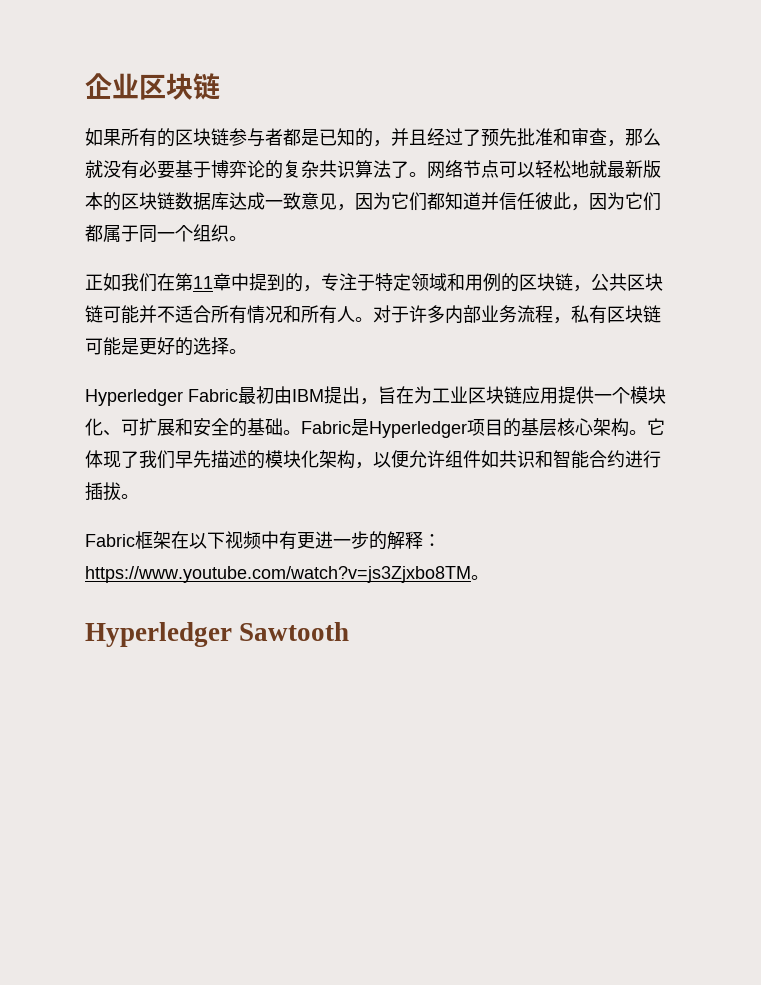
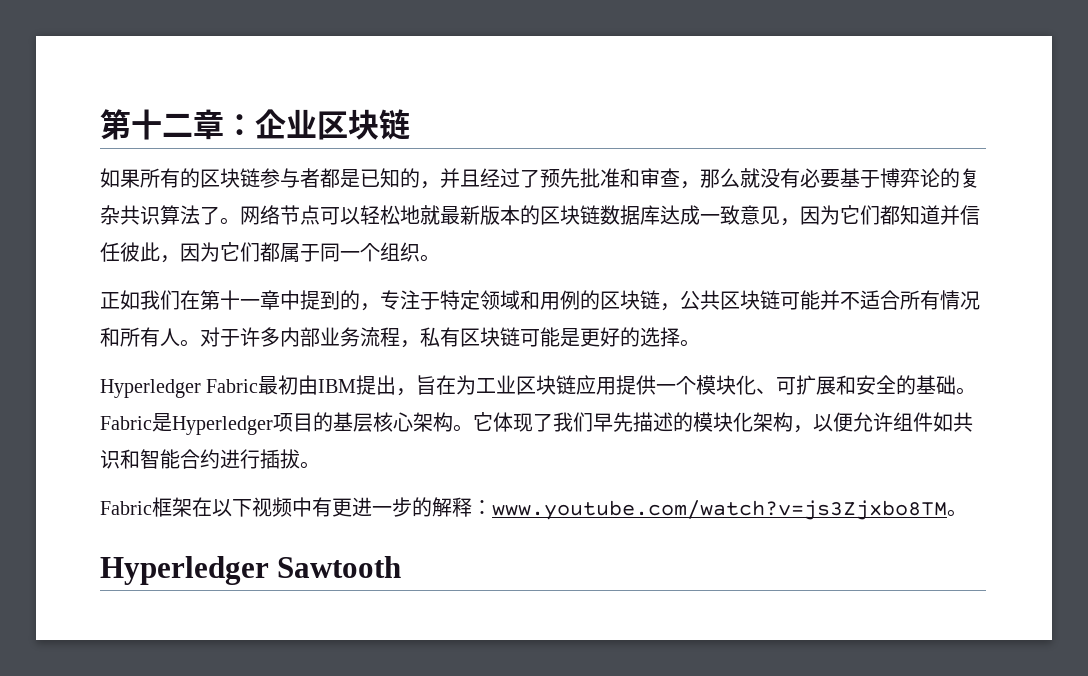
- 企业区块链
+ 第十二章：企业区块链
- 正如我们在第11章中提到的，专注于特定领域和用例的区块链，公共区块链可能并不适合所有情况和所有人。
+ 正如我们在第十一章中提到的，专注于特定领域和用例的区块链，公共区块链可能并不适合所有情况和所有人。
- Fabric框架在以下视频中有更进一步的解释：https://www.youtube.com/watch?v=js3Zjxbo8TM。
+ Fabric框架在以下视频中有更进一步的解释：www.youtube.com/watch?v=js3Zjxbo8TM。

